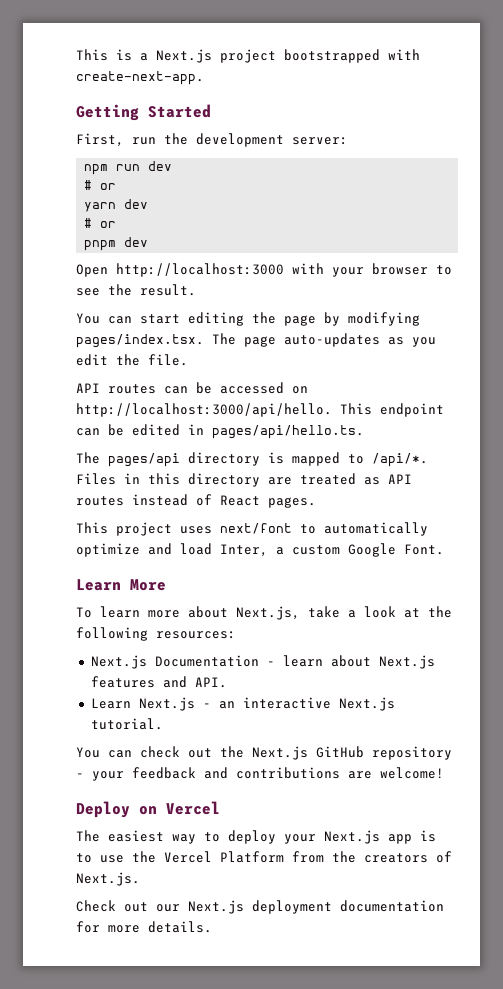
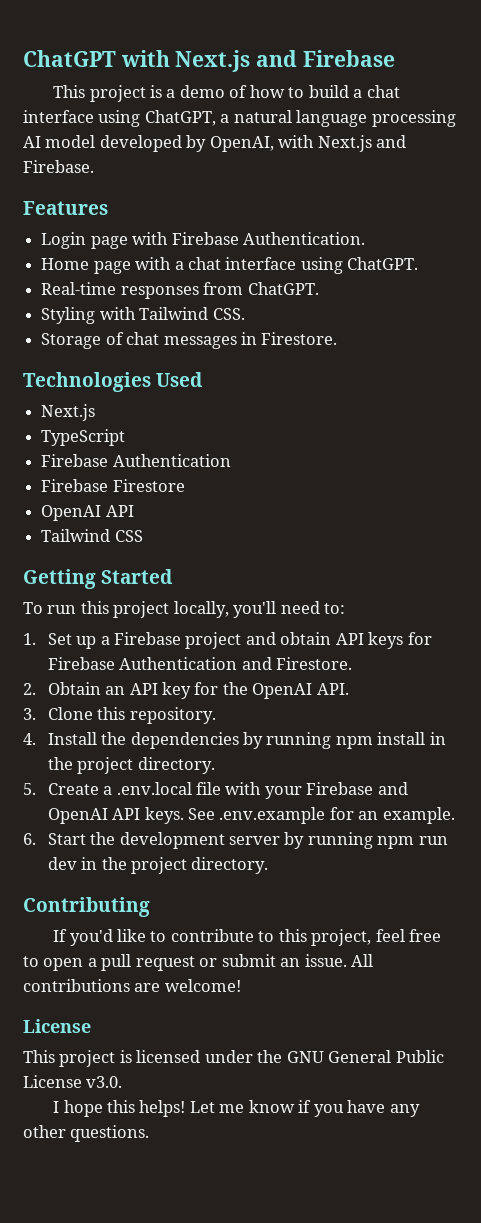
- This is a Next.js project bootstrapped with create-next-app.
+ ChatGPT with Next.js and Firebase
+ This project is a demo of how to build a chat interface using ChatGPT, a natural language processing AI model developed by OpenAI, with Next.js and Firebase.
+ Features
+ Login page with Firebase Authentication.
+ Home page with a chat interface using ChatGPT.
+ Real-time responses from ChatGPT.
+ Styling with Tailwind CSS.
+ Storage of chat messages in Firestore.
+ Technologies Used
+ Next.js
+ TypeScript
+ Firebase Authentication
+ Firebase Firestore
+ OpenAI API
+ Tailwind CSS
  Getting Started
- First, run the development server:
- npm run dev
- # or
- yarn dev
- # or
- pnpm dev
- Open http://localhost:3000 with your browser to see the result.
- You can start editing the page by modifying pages/index.tsx. The page auto-updates as you edit the file.
- API routes can be accessed on http://localhost:3000/api/hello. This endpoint can be edited in pages/api/hello.ts.
- The pages/api directory is mapped to /api/*. Files in this directory are treated as API routes instead of React pages.
- This project uses next/font to automatically optimize and load Inter, a custom Google Font.
- Learn More
- To learn more about Next.js, take a look at the following resources:
- Next.js Documentation - learn about Next.js features and API.
- Learn Next.js - an interactive Next.js tutorial.
- You can check out the Next.js GitHub repository - your feedback and contributions are welcome!
- Deploy on Vercel
- The easiest way to deploy your Next.js app is to use the Vercel Platform from the creators of Next.js.
- Check out our Next.js deployment documentation for more details.
+ To run this project locally, you'll need to:
+ 1. Set up a Firebase project and obtain API keys for Firebase Authentication and Firestore.
+ 2. Obtain an API key for the OpenAI API.
+ 3. Clone this repository.
+ 4. Install the dependencies by running npm install in the project directory.
+ 5. Create a .env.local file with your Firebase and OpenAI API keys. See .env.example for an example.
+ 6. Start the development server by running npm run dev in the project directory.
+ Contributing
+ If you'd like to contribute to this project, feel free to open a pull request or submit an issue. All contributions are welcome!
+ License
+ This project is licensed under the GNU General Public License v3.0.
+ I hope this helps! Let me know if you have any other questions.

